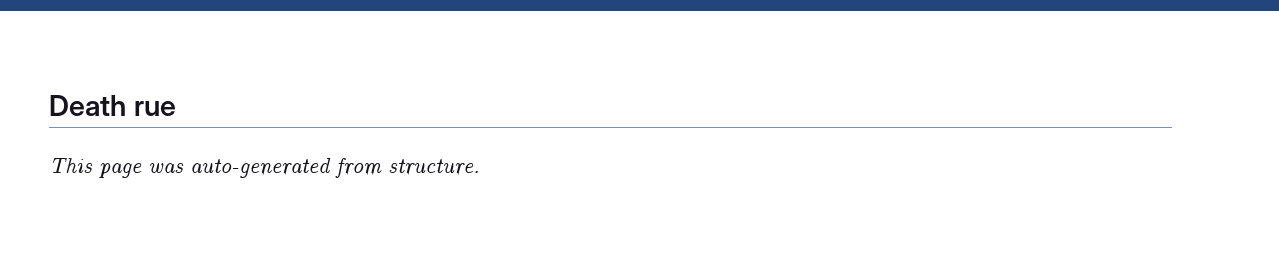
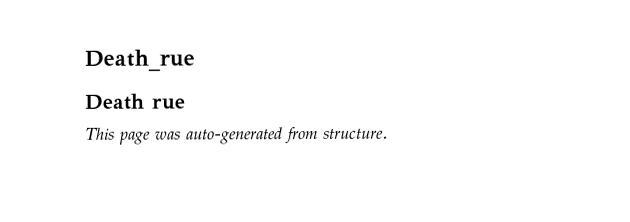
+ Death_rue

